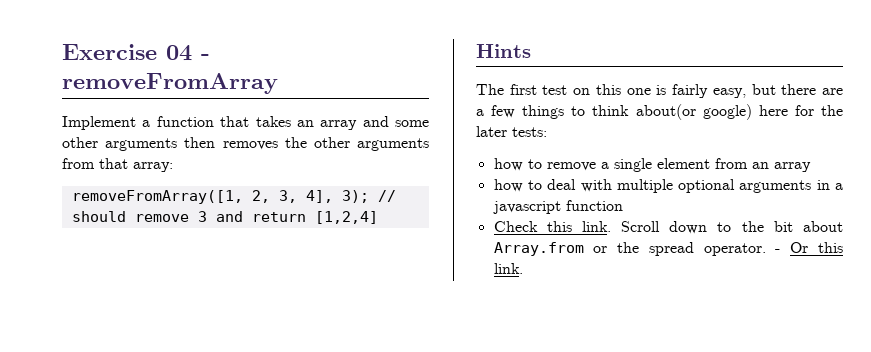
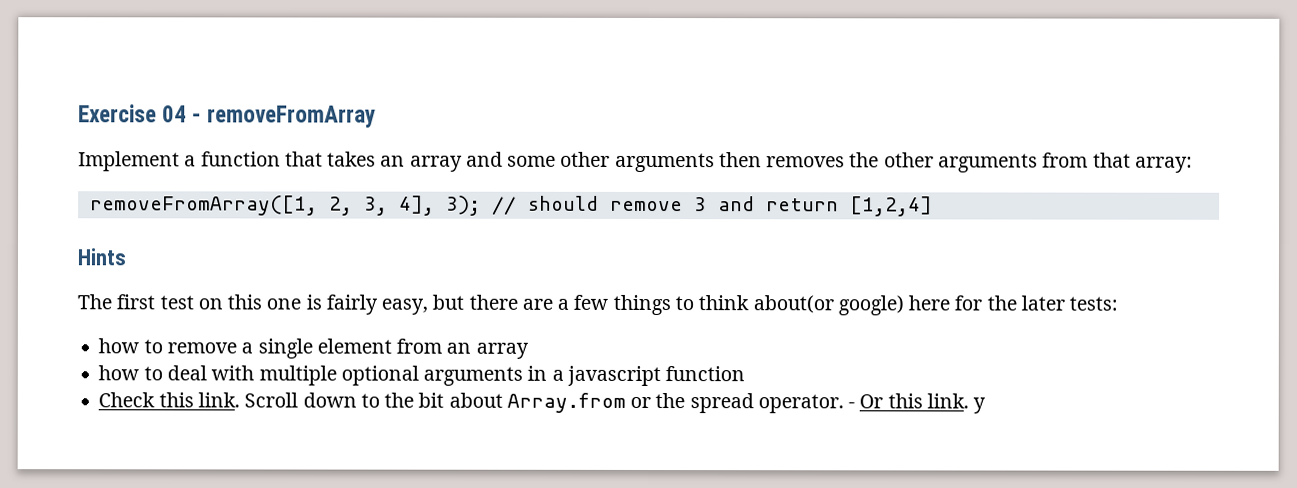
- - Or this link.
+ - Or this link. y

